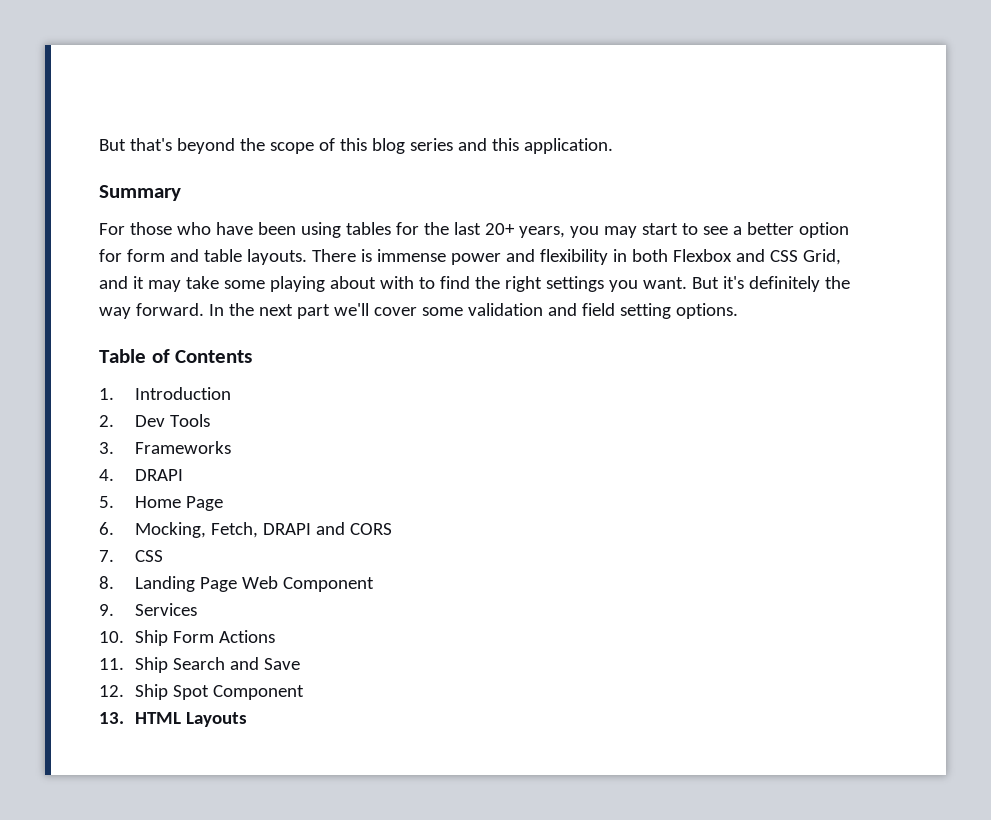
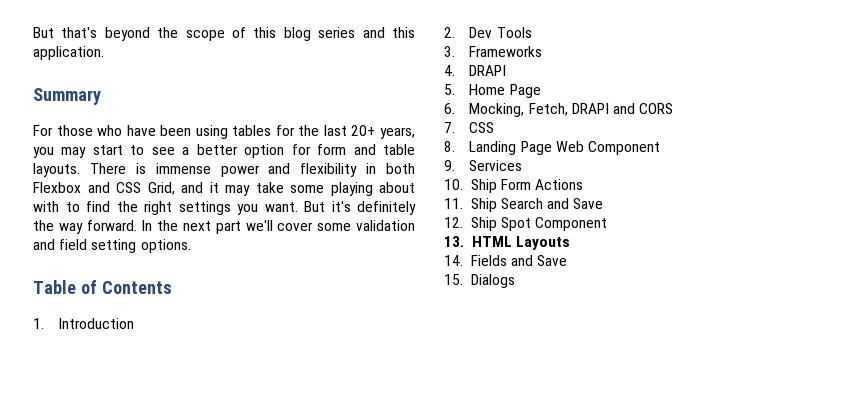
+ 14. Fields and Save
+ 15. Dialogs

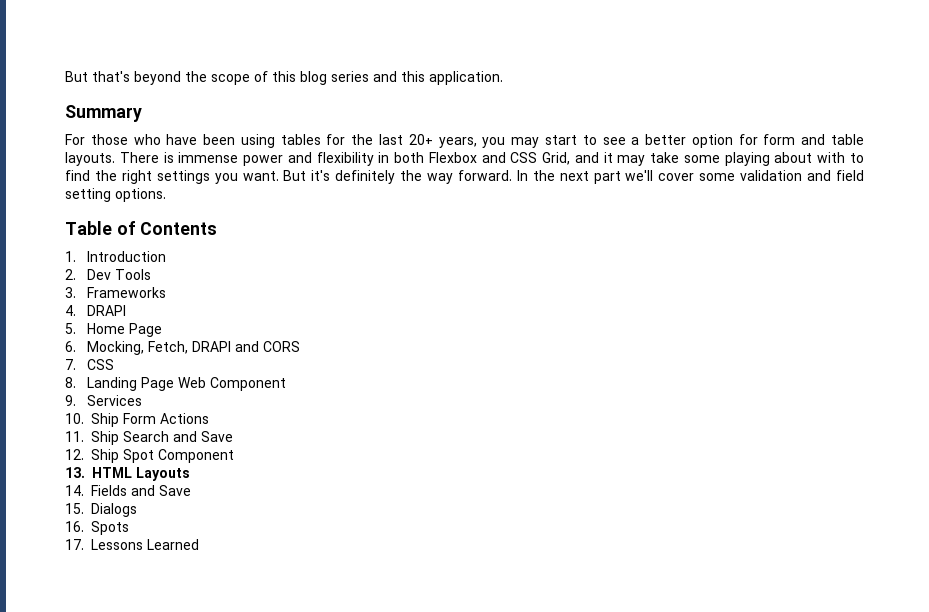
+ 16. Spots
+ 17. Lessons Learned

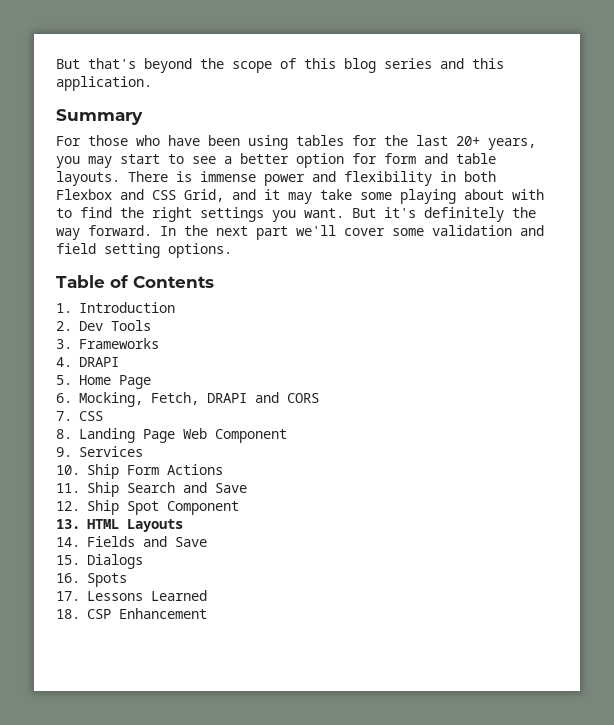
+ 18. CSP Enhancement

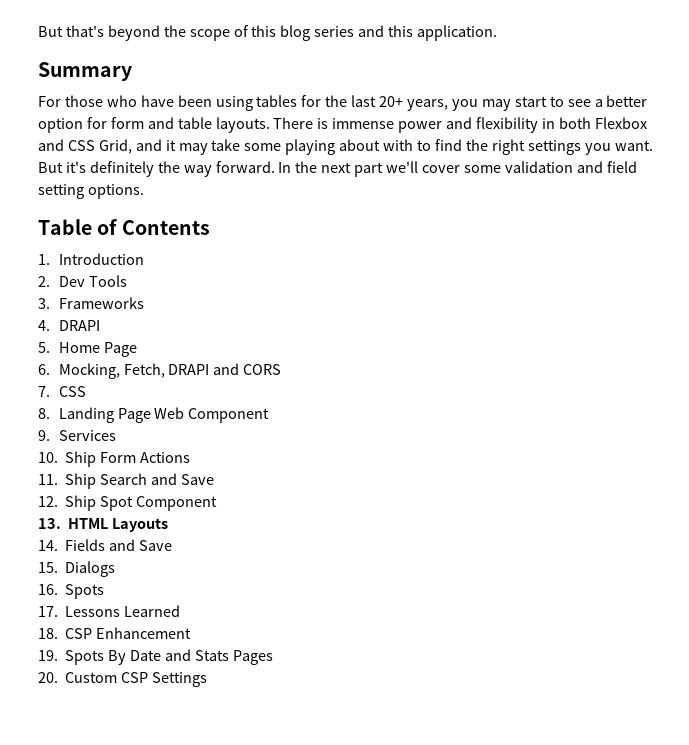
+ 19. Spots By Date and Stats Pages
+ 20. Custom CSP Settings

